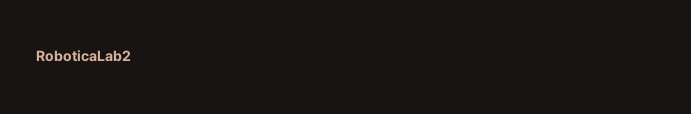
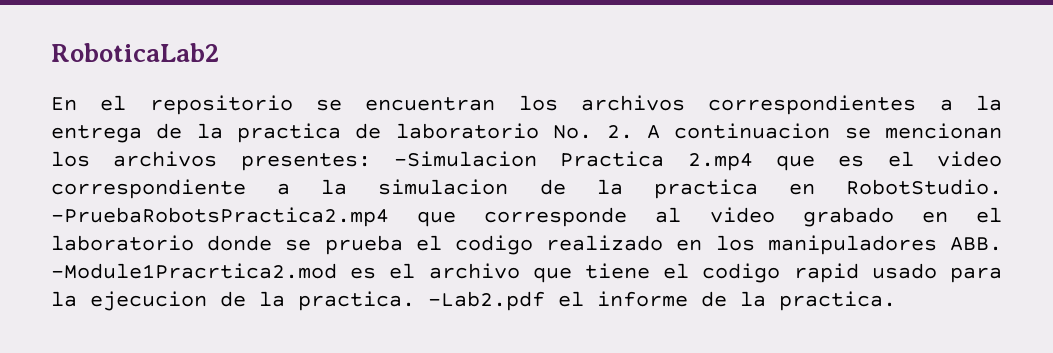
+ En el repositorio se encuentran los archivos correspondientes a la entrega de la practica de laboratorio No. 2. A continuacion se mencionan los archivos presentes: -Simulacion Practica 2.mp4 que es el video correspondiente a la simulacion de la practica en RobotStudio. -PruebaRobotsPractica2.mp4 que corresponde al video grabado en el laboratorio donde se prueba el codigo realizado en los manipuladores ABB. -Module1Pracrtica2.mod es el archivo que tiene el codigo rapid usado para la ejecucion de la practica. -Lab2.pdf el informe de la practica.

